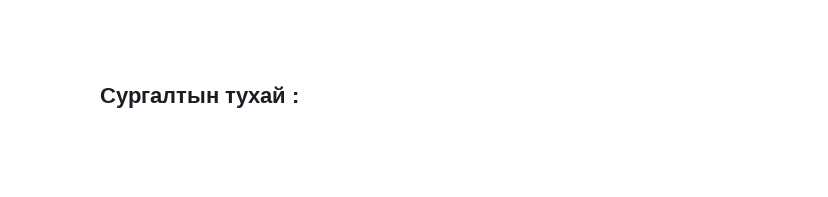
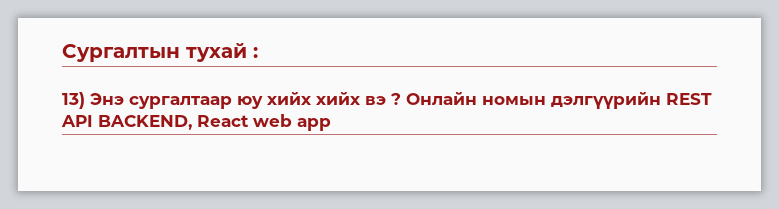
+ 13) Энэ сургалтаар юу хийх хийх вэ ? Онлайн номын дэлгүүрийн REST API BACKEND, React web app

